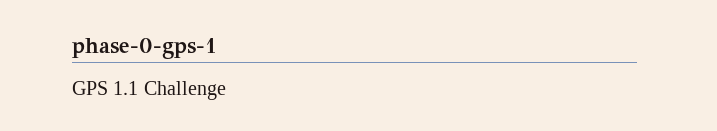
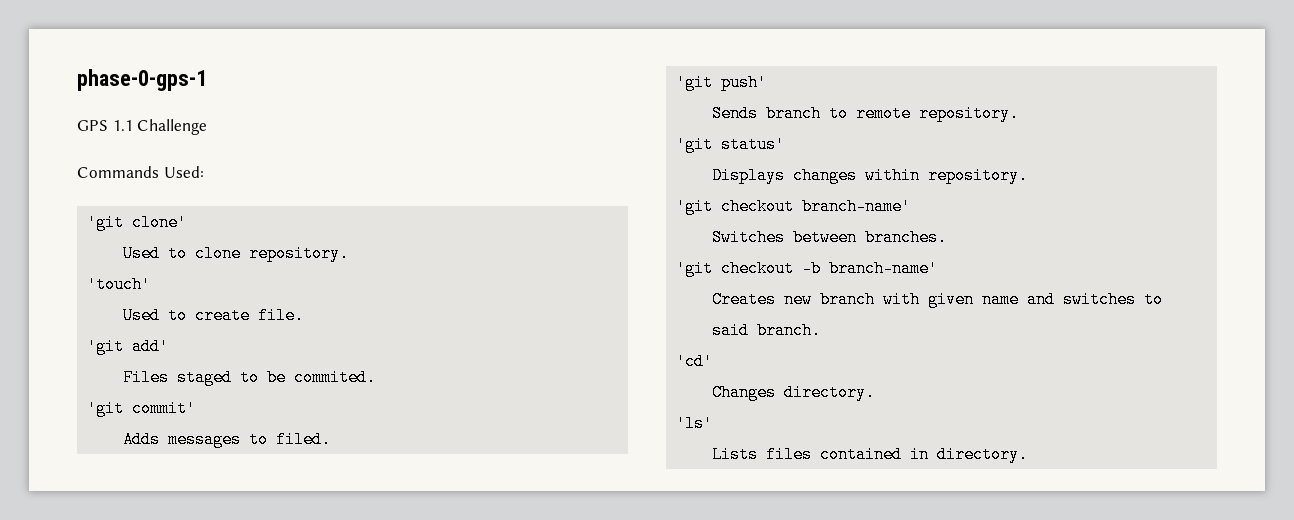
+ Commands Used:
+ 'git clone'
+ Used to clone repository.
+ 'touch'
+ Used to create file.
+ 'git add'
+ Files staged to be commited.
+ 'git commit'
+ Adds messages to filed.
+ 'git push'
+ Sends branch to remote repository.
+ 'git status'
+ Displays changes within repository.
+ 'git checkout branch-name'
+ Switches between branches.
+ 'git checkout -b branch-name'
+ Creates new branch with given name and switches to said branch.
+ 'cd'
+ Changes directory.
+ 'ls'
+ Lists files contained in directory.

